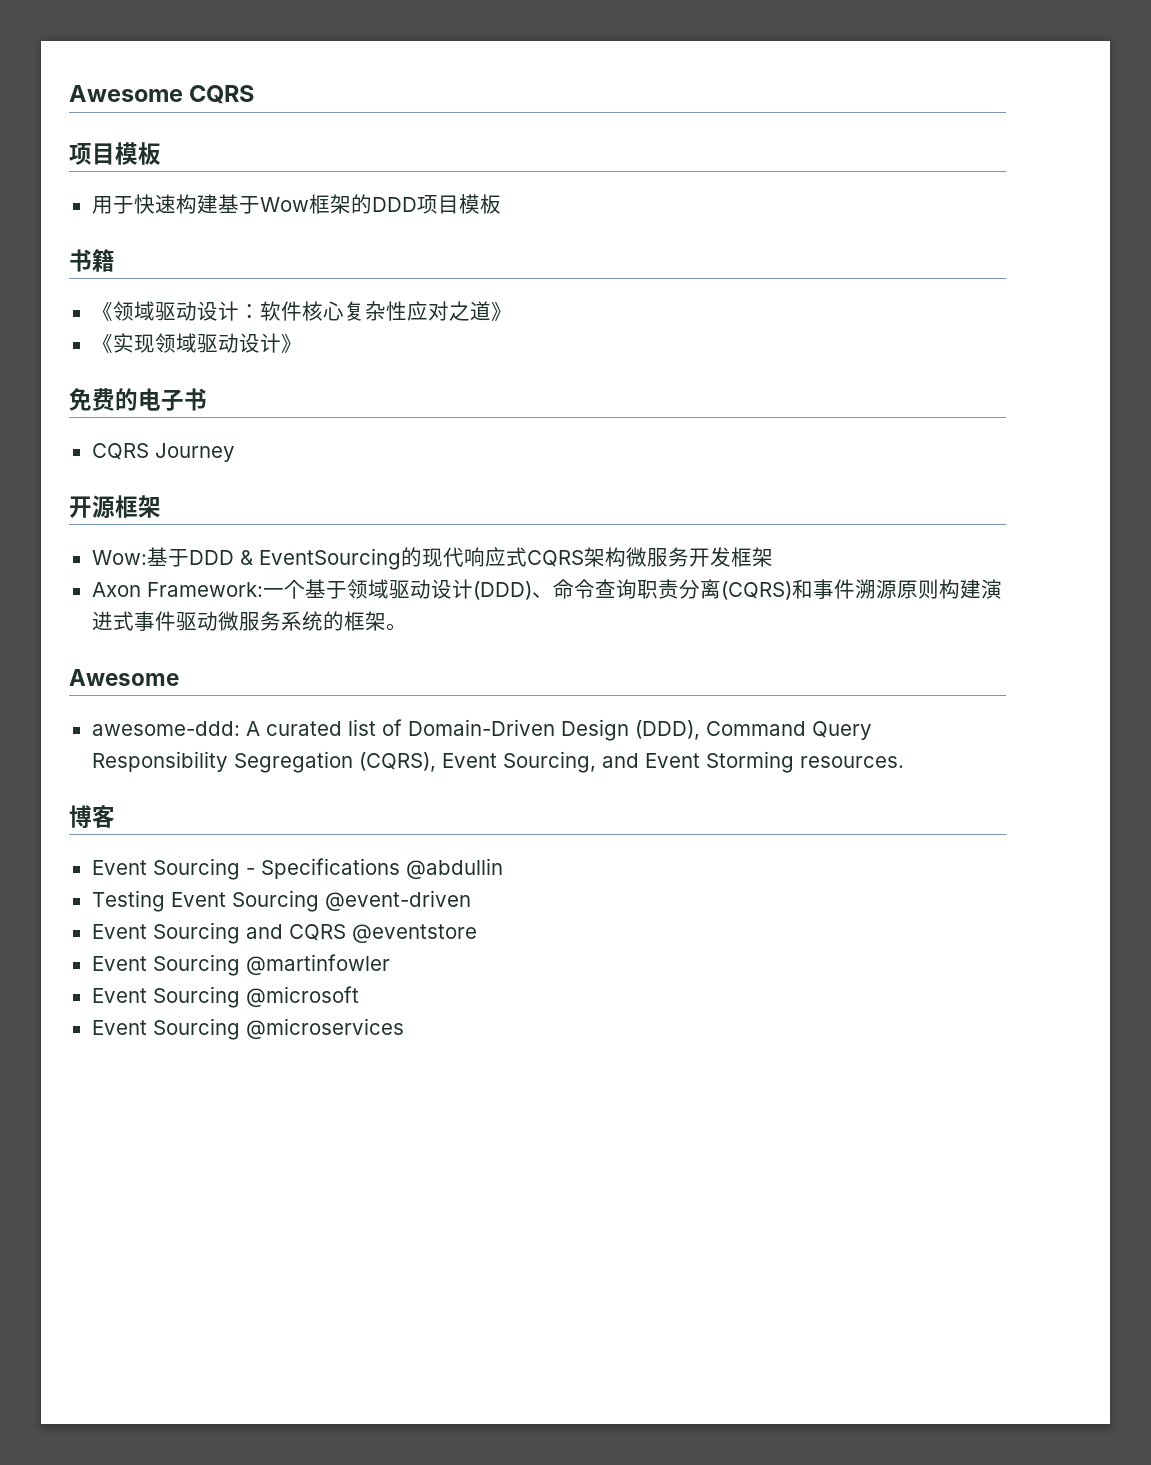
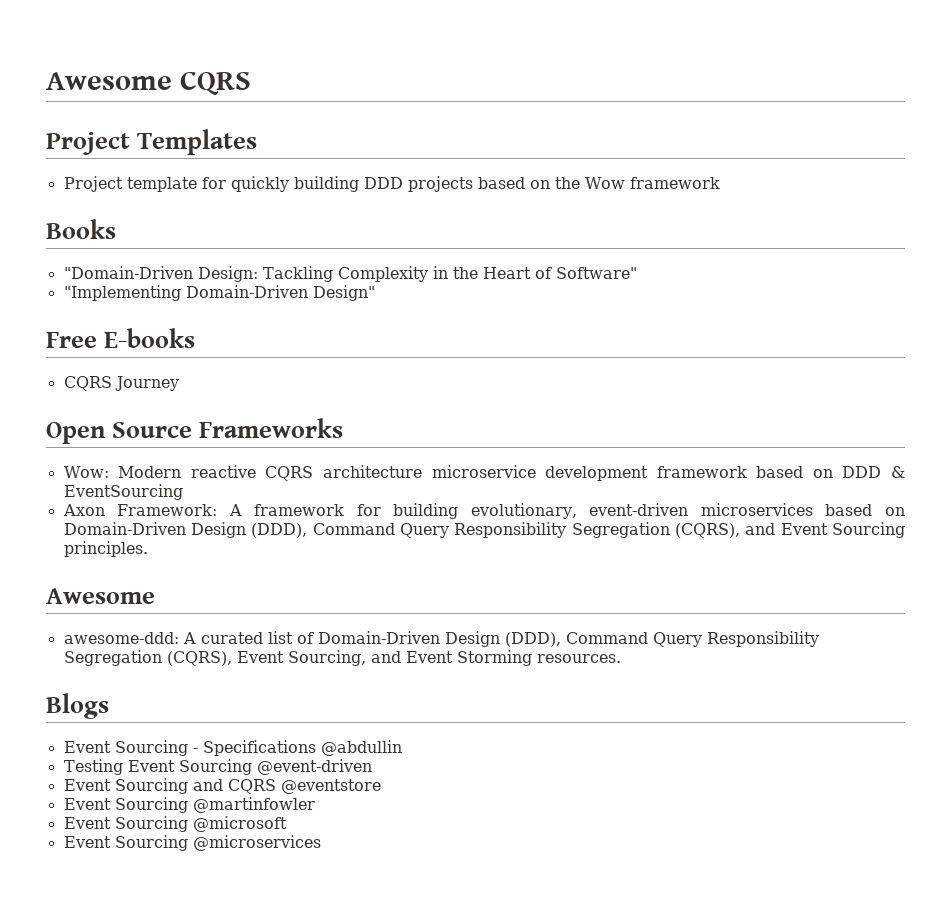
  Awesome CQRS
- 项目模板
- 用于快速构建基于Wow框架的DDD项目模板
- 书籍
- 《领域驱动设计：软件核心复杂性应对之道》
- 《实现领域驱动设计》
- 免费的电子书
+ Project Templates
+ Project template for quickly building DDD projects based on the Wow framework
+ Books
+ "Domain-Driven Design: Tackling Complexity in the Heart of Software"
+ "Implementing Domain-Driven Design"
+ Free E-books
  CQRS Journey
- 开源框架
- Wow:基于DDD & EventSourcing的现代响应式CQRS架构微服务开发框架
- Axon Framework:一个基于领域驱动设计(DDD)、命令查询职责分离(CQRS)和事件溯源原则构建演进式事件驱动微服务系统的框架。
+ Open Source Frameworks
+ Wow: Modern reactive CQRS architecture microservice development framework based on DDD & EventSourcing
+ Axon Framework: A framework for building evolutionary, event-driven microservices based on Domain-Driven Design (DDD), Command Query Responsibility Segregation (CQRS), and Event Sourcing principles.
- 博客
+ Blogs

